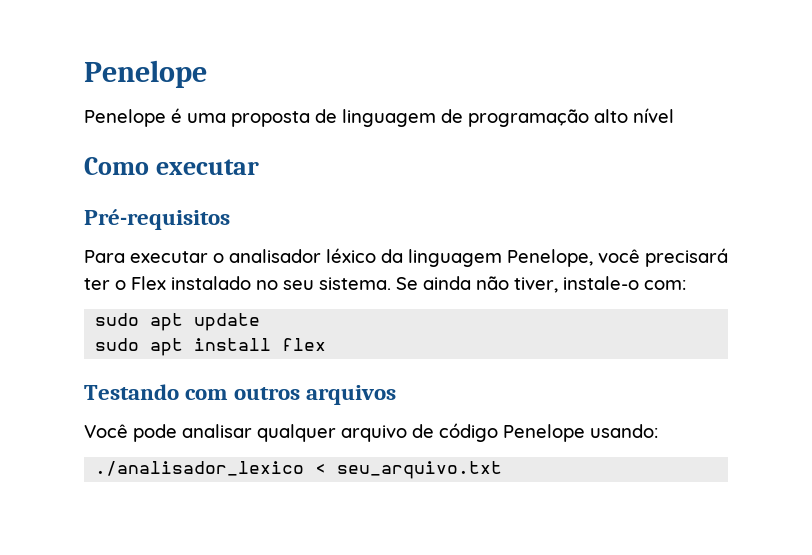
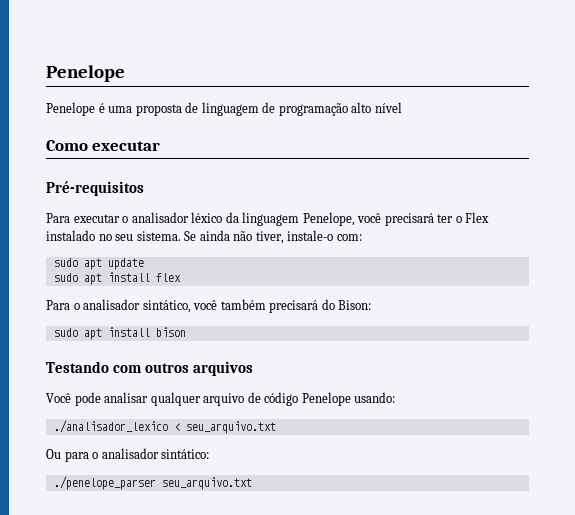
+ Para o analisador sintático, você também precisará do Bison:
+ sudo apt install bison
+ Ou para o analisador sintático:
+ ./penelope_parser seu_arquivo.txt

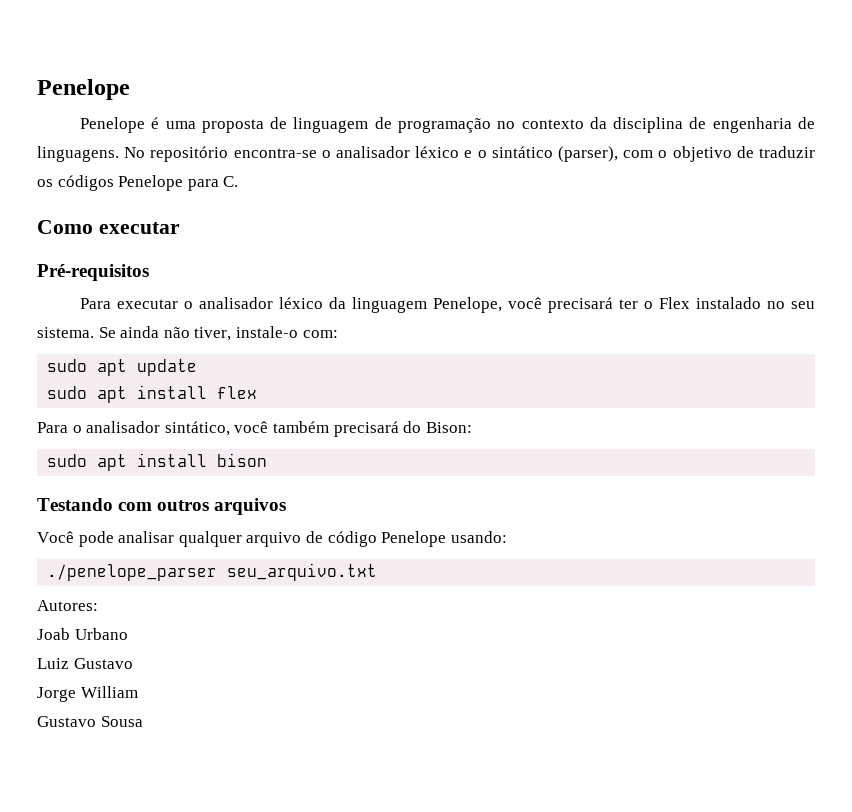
- Penelope é uma proposta de linguagem de programação alto nível
+ Penelope é uma proposta de linguagem de programação no contexto da disciplina de engenharia de linguagens. No repositório encontra-se o analisador léxico e o sintático (parser), com o objetivo de traduzir os códigos Penelope para C.
- ./analisador_lexico < seu_arquivo.txt
+ ./penelope_parser seu_arquivo.txt
- Ou para o analisador sintático:
- ./penelope_parser seu_arquivo.txt
+ Autores:
+ Joab Urbano
+ Luiz Gustavo
+ Jorge William
+ Gustavo Sousa

